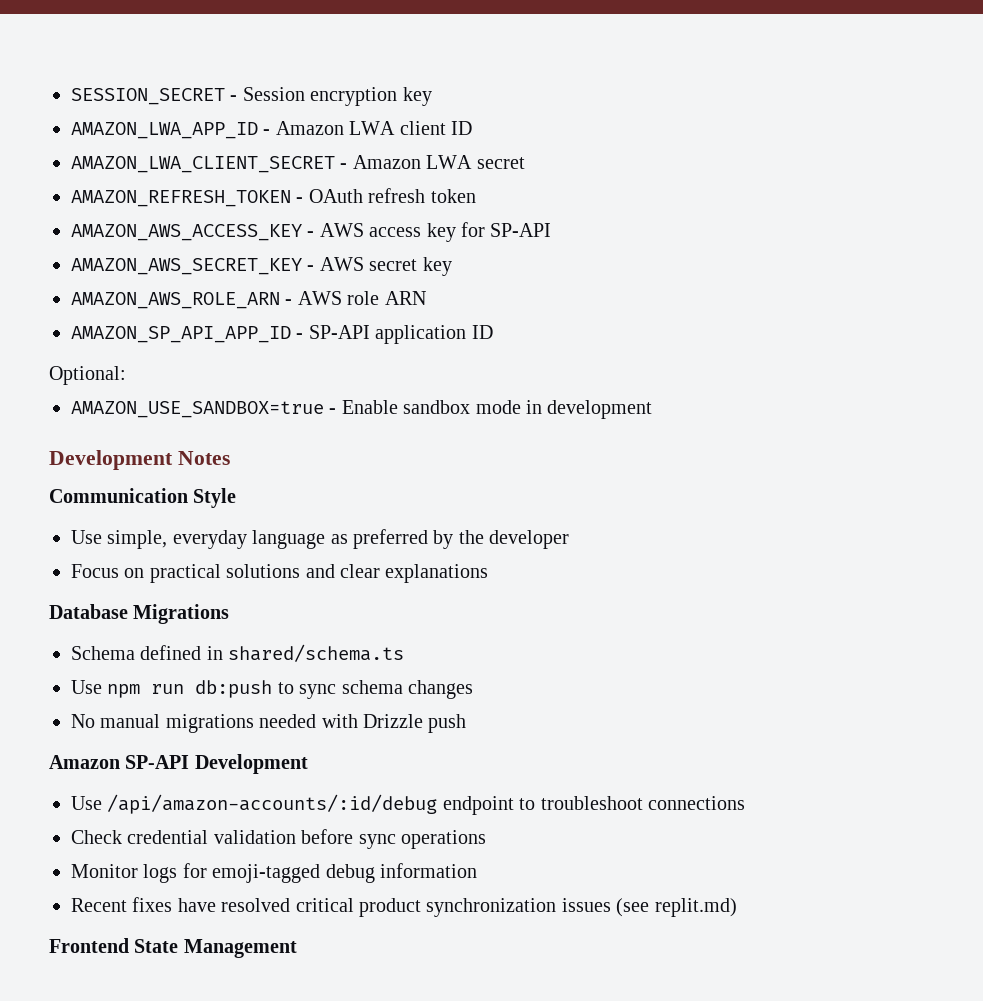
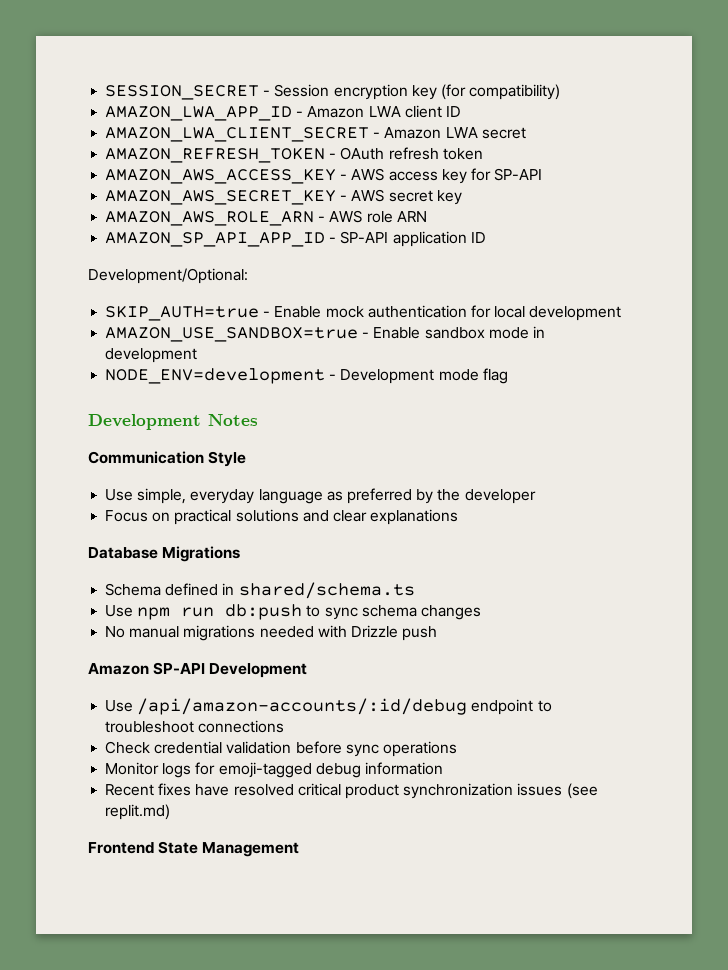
- SESSION_SECRET - Session encryption key
+ SESSION_SECRET - Session encryption key (for compatibility)
- Optional:
+ Development/Optional:
+ SKIP_AUTH=true - Enable mock authentication for local development
+ NODE_ENV=development - Development mode flag

